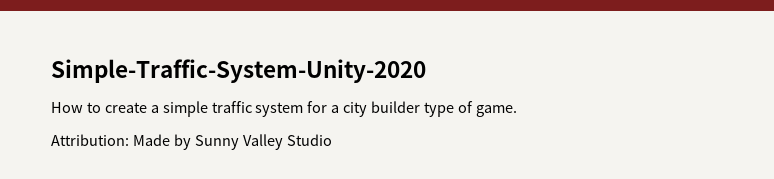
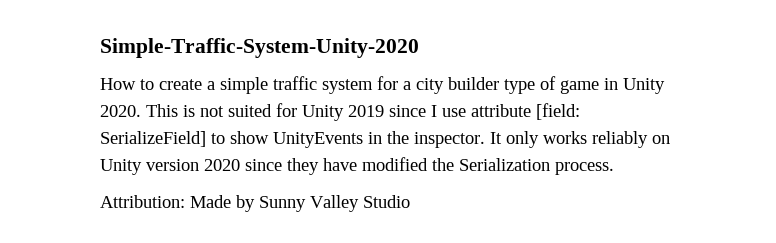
- How to create a simple traffic system for a city builder type of game.
+ How to create a simple traffic system for a city builder type of game in Unity 2020. This is not suited for Unity 2019 since I use attribute [field: SerializeField] to show UnityEvents in the inspector. It only works reliably on Unity version 2020 since they have modified the Serialization process.

